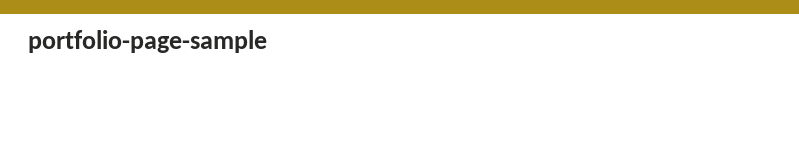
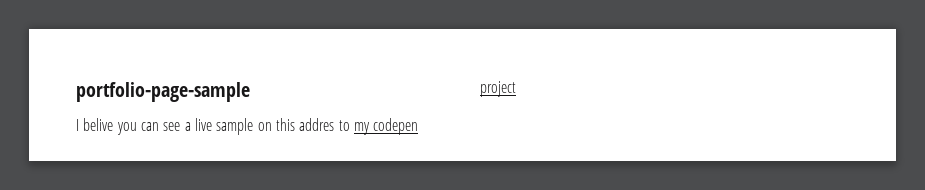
+ I belive you can see a live sample on this addres to my codepen project

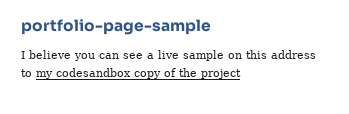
- I belive you can see a live sample on this addres to my codepen project
+ I believe you can see a live sample on this address to my codesandbox copy of the project

